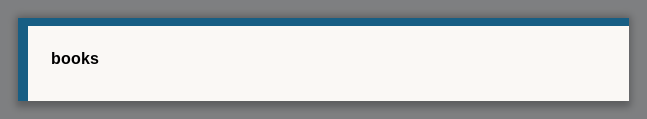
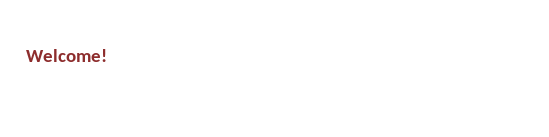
- books
+ Welcome!

